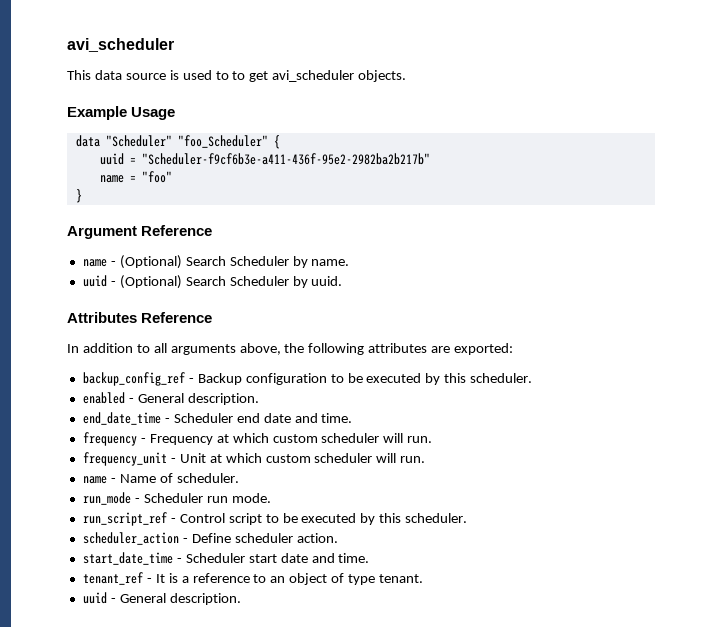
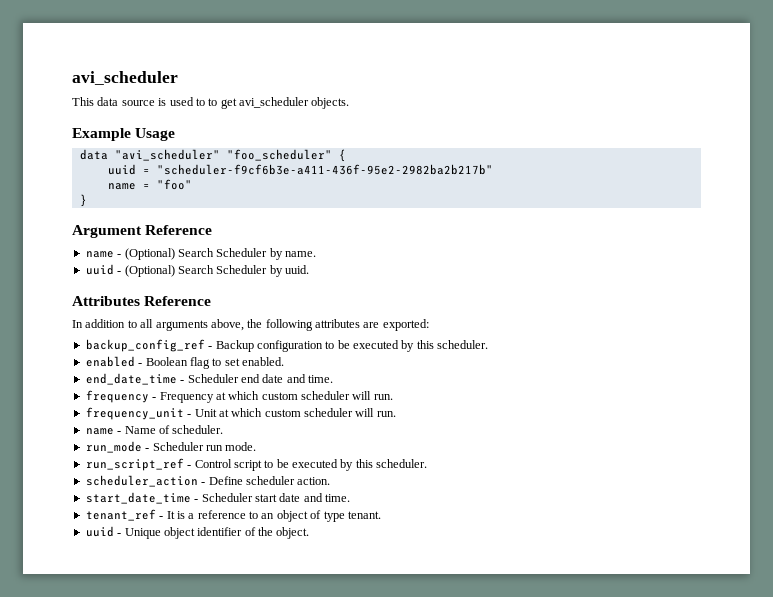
- data "Scheduler" "foo_Scheduler" {
+ data "avi_scheduler" "foo_scheduler" {
- uuid = "Scheduler-f9cf6b3e-a411-436f-95e2-2982ba2b217b"
+ uuid = "scheduler-f9cf6b3e-a411-436f-95e2-2982ba2b217b"
- enabled - General description.
+ enabled - Boolean flag to set enabled.
- uuid - General description.
+ uuid - Unique object identifier of the object.

